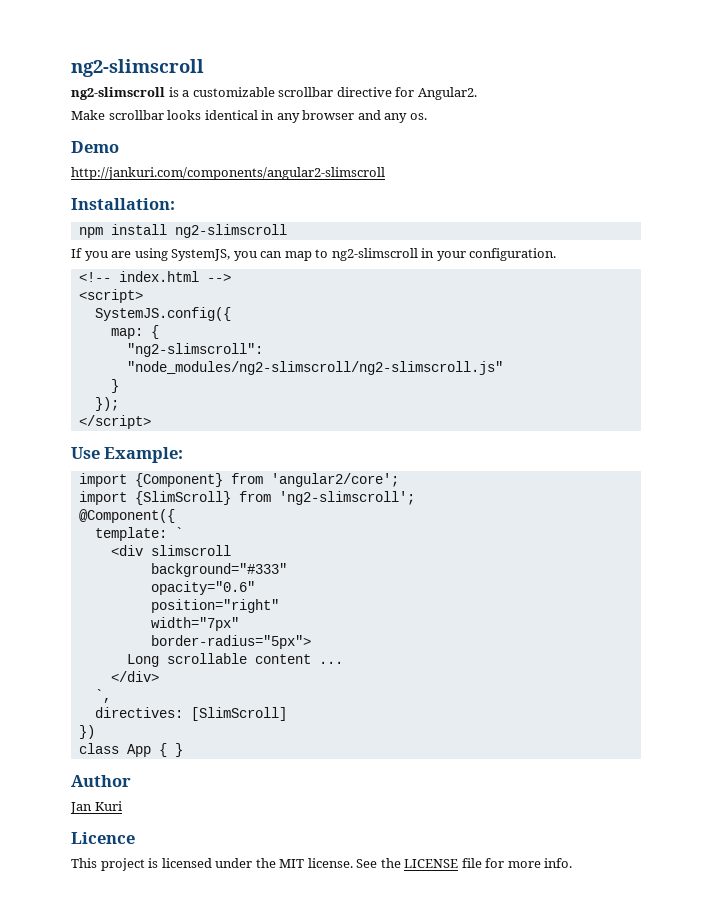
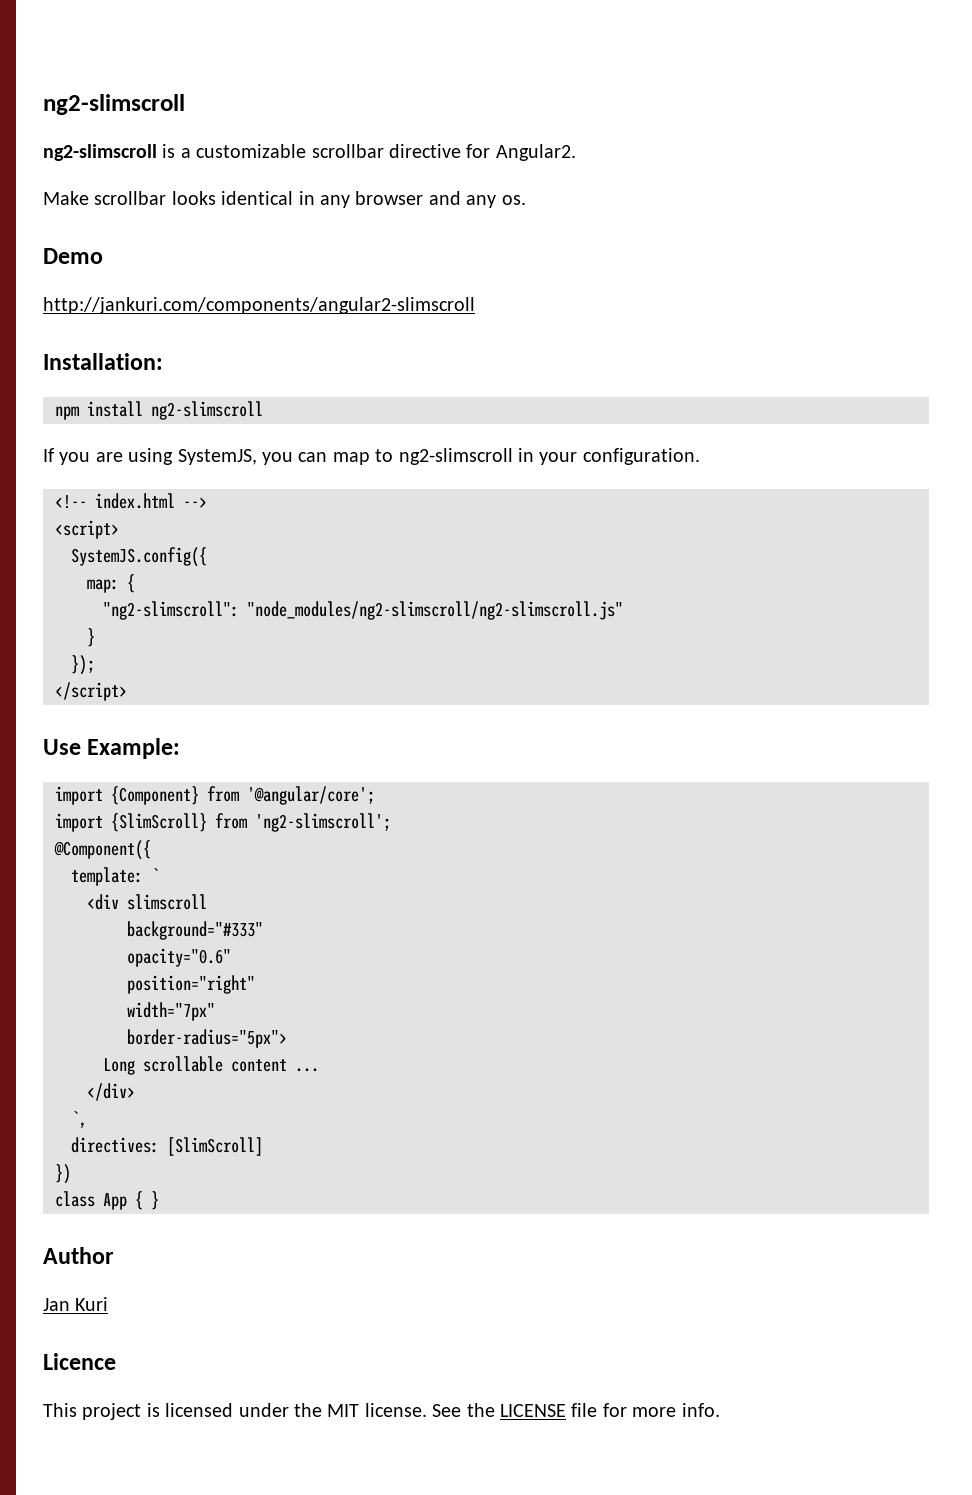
- import {Component} from 'angular2/core';
+ import {Component} from '@angular/core';

